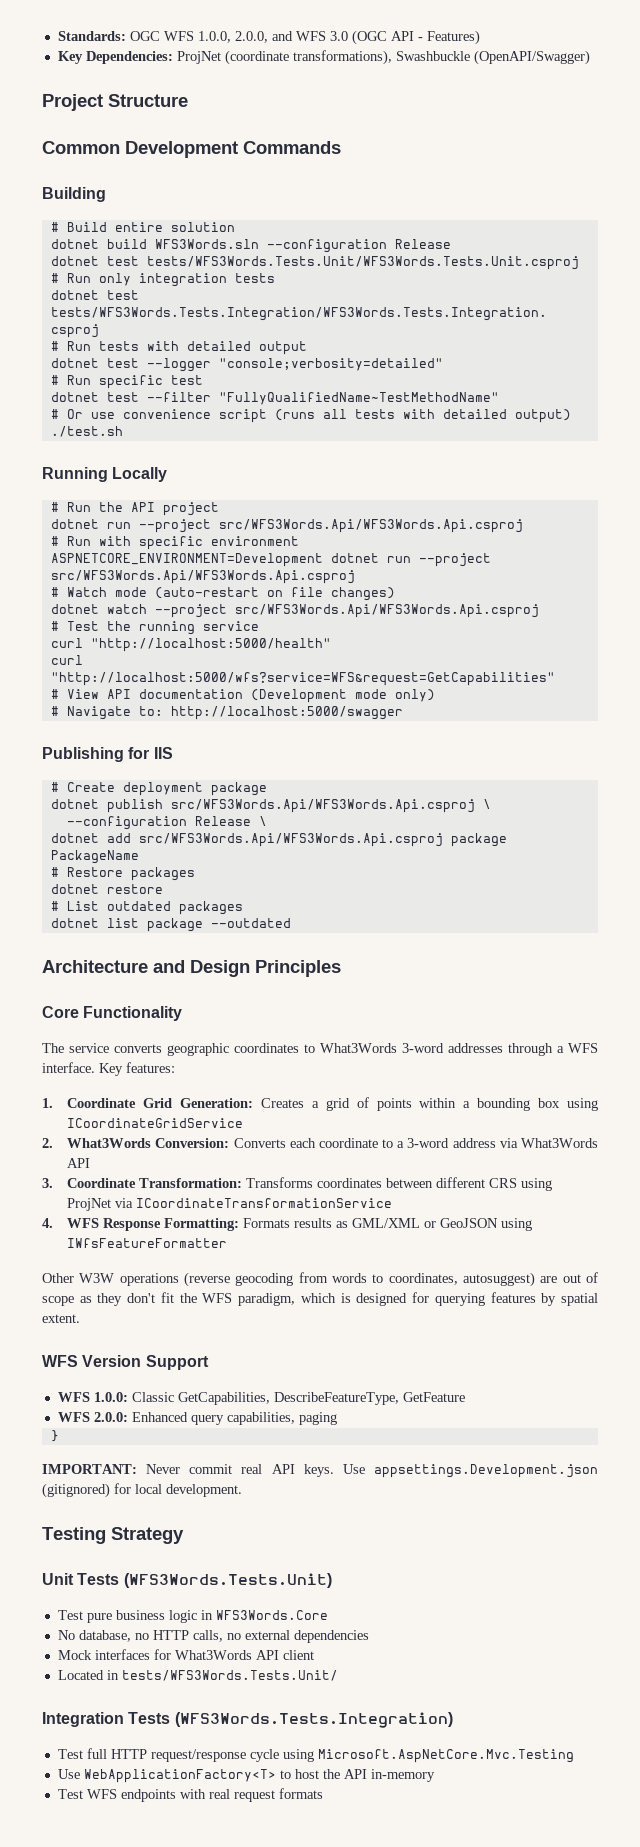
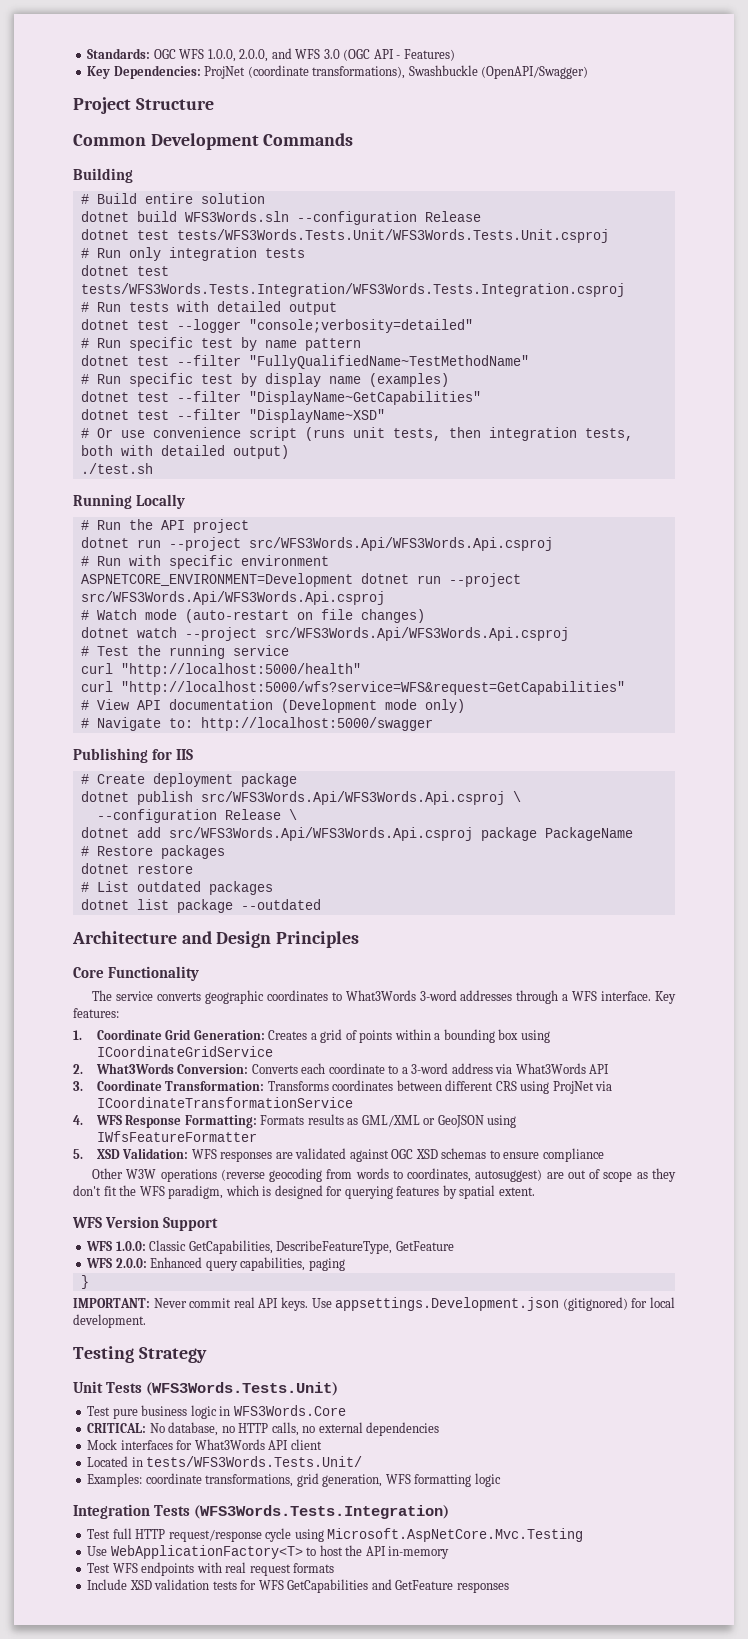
- # Run specific test
+ # Run specific test by name pattern
+ # Run specific test by display name (examples)
+ dotnet test --filter "DisplayName~GetCapabilities"
+ dotnet test --filter "DisplayName~XSD"
- # Or use convenience script (runs all tests with detailed output)
+ # Or use convenience script (runs unit tests, then integration tests, both with detailed output)
+ 5. XSD Validation: WFS responses are validated against OGC XSD schemas to ensure compliance
- No database, no HTTP calls, no external dependencies
+ CRITICAL: No database, no HTTP calls, no external dependencies
+ Examples: coordinate transformations, grid generation, WFS formatting logic
+ Include XSD validation tests for WFS GetCapabilities and GetFeature responses

